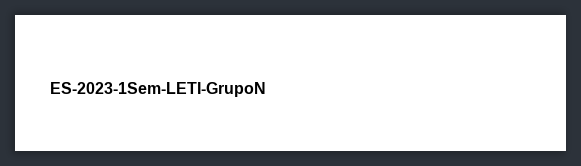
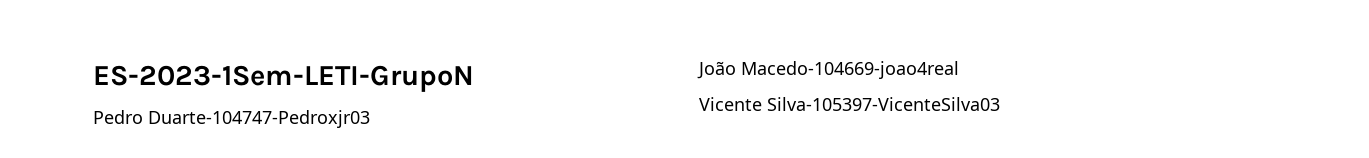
+ Pedro Duarte-104747-Pedroxjr03
+ João Macedo-104669-joao4real
+ Vicente Silva-105397-VicenteSilva03

